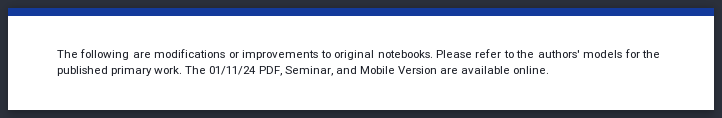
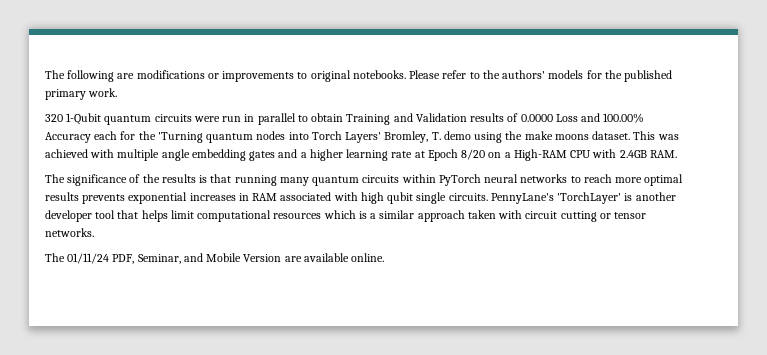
- Please refer to the authors' models for the published primary work. The 01/11/24 PDF, Seminar, and Mobile Version are available online.
+ Please refer to the authors' models for the published primary work.
+ 320 1-Qubit quantum circuits were run in parallel to obtain Training and Validation results of 0.0000 Loss and 100.00% Accuracy each for the 'Turning quantum nodes into Torch Layers' Bromley, T. demo using the make moons dataset. This was achieved with multiple angle embedding gates and a higher learning rate at Epoch 8/20 on a High-RAM CPU with 2.4GB RAM.
+ The significance of the results is that running many quantum circuits within PyTorch neural networks to reach more optimal results prevents exponential increases in RAM associated with high qubit single circuits. PennyLane's 'TorchLayer' is another developer tool that helps limit computational resources which is a similar approach taken with circuit cutting or tensor networks.
+ The 01/11/24 PDF, Seminar, and Mobile Version are available online.

